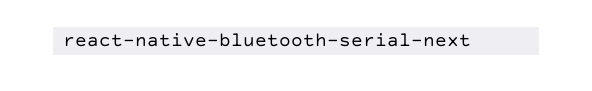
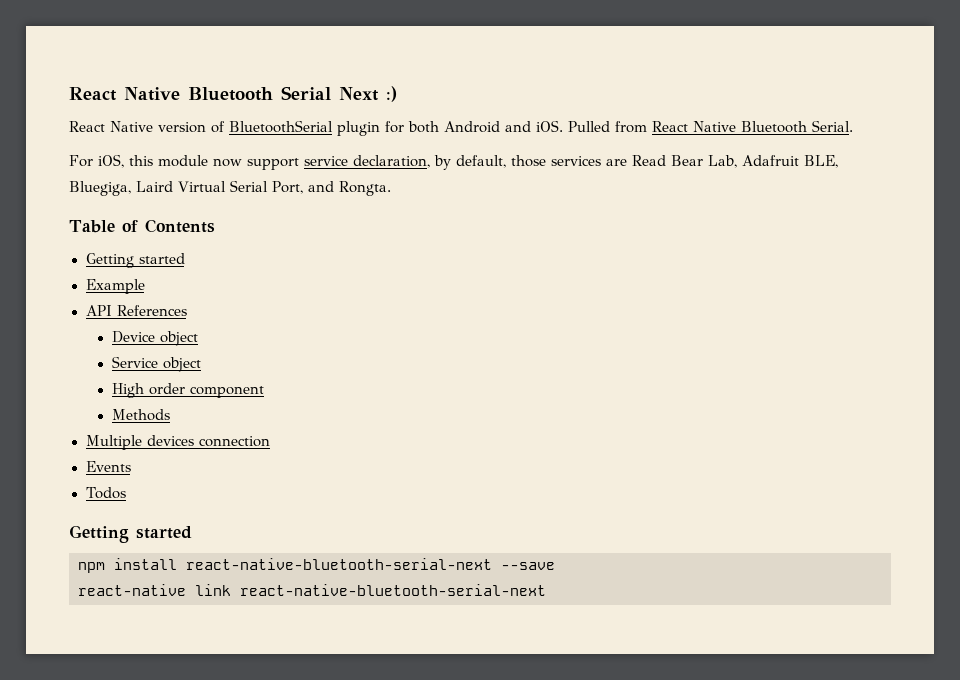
- react-native-bluetooth-serial-next
+ React Native Bluetooth Serial Next :)
+ React Native version of BluetoothSerial plugin for both Android and iOS. Pulled from React Native Bluetooth Serial.
+ For iOS, this module now support service declaration, by default, those services are Read Bear Lab, Adafruit BLE, Bluegiga, Laird Virtual Serial Port, and Rongta.
+ Table of Contents
+ Getting started
+ Example
+ API References
+ Device object
+ Service object
+ High order component
+ Methods
+ Multiple devices connection
+ Events
+ Todos
+ Getting started
+ npm install react-native-bluetooth-serial-next --save
+ react-native link react-native-bluetooth-serial-next

